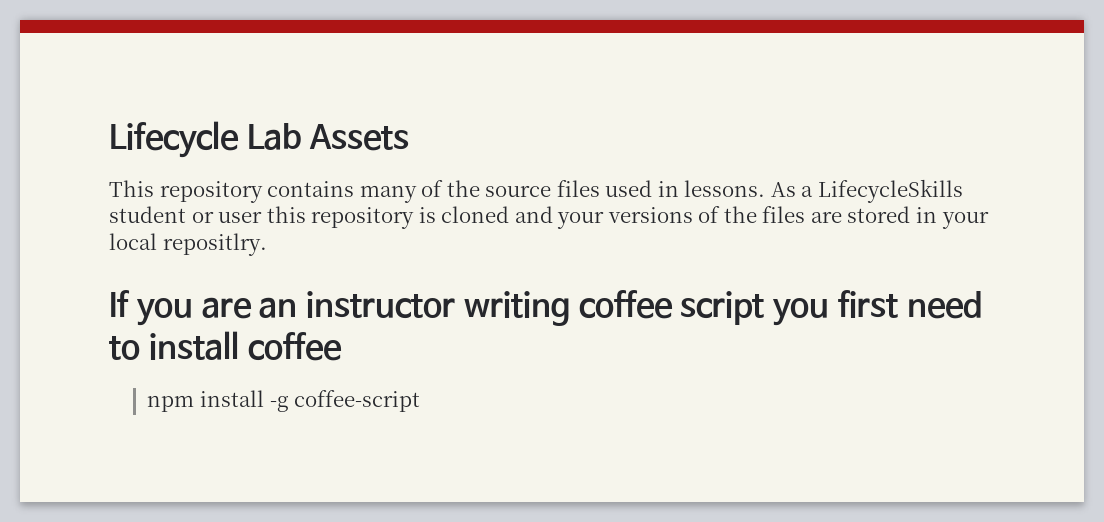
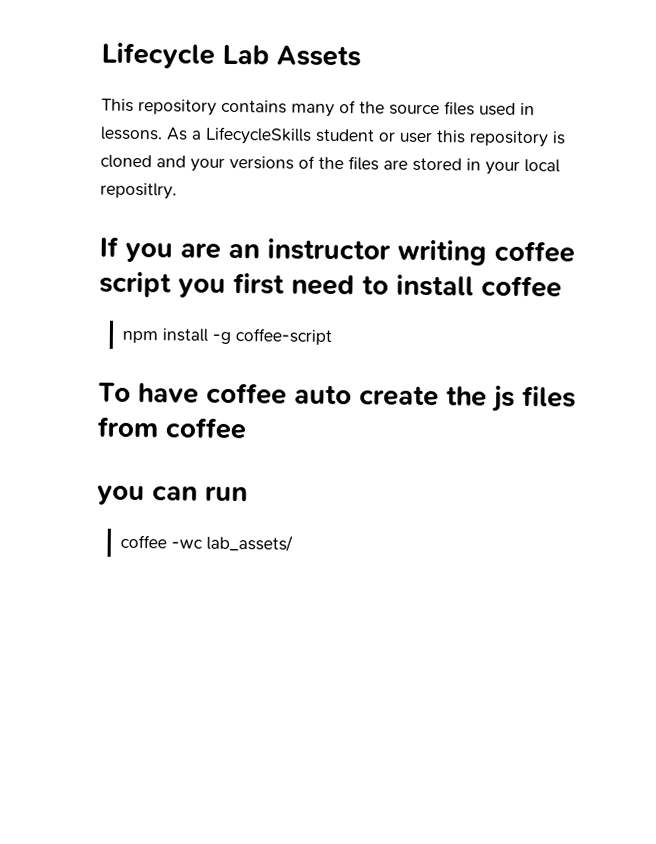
+ To have coffee auto create the js files from coffee
+ you can run
+ coffee -wc lab_assets/

